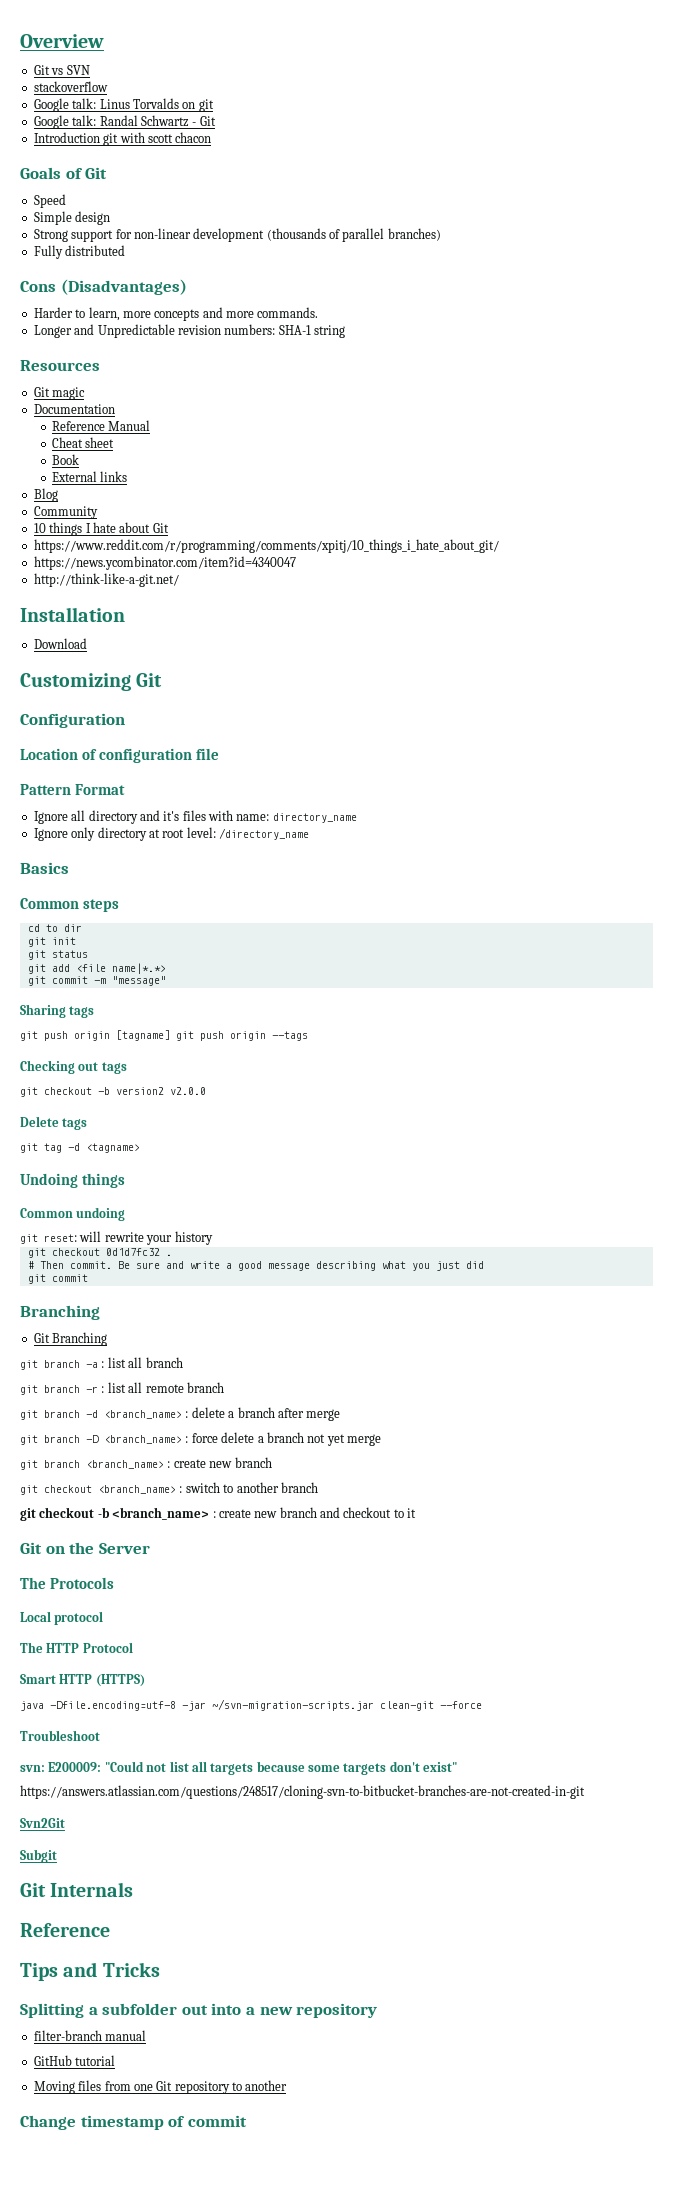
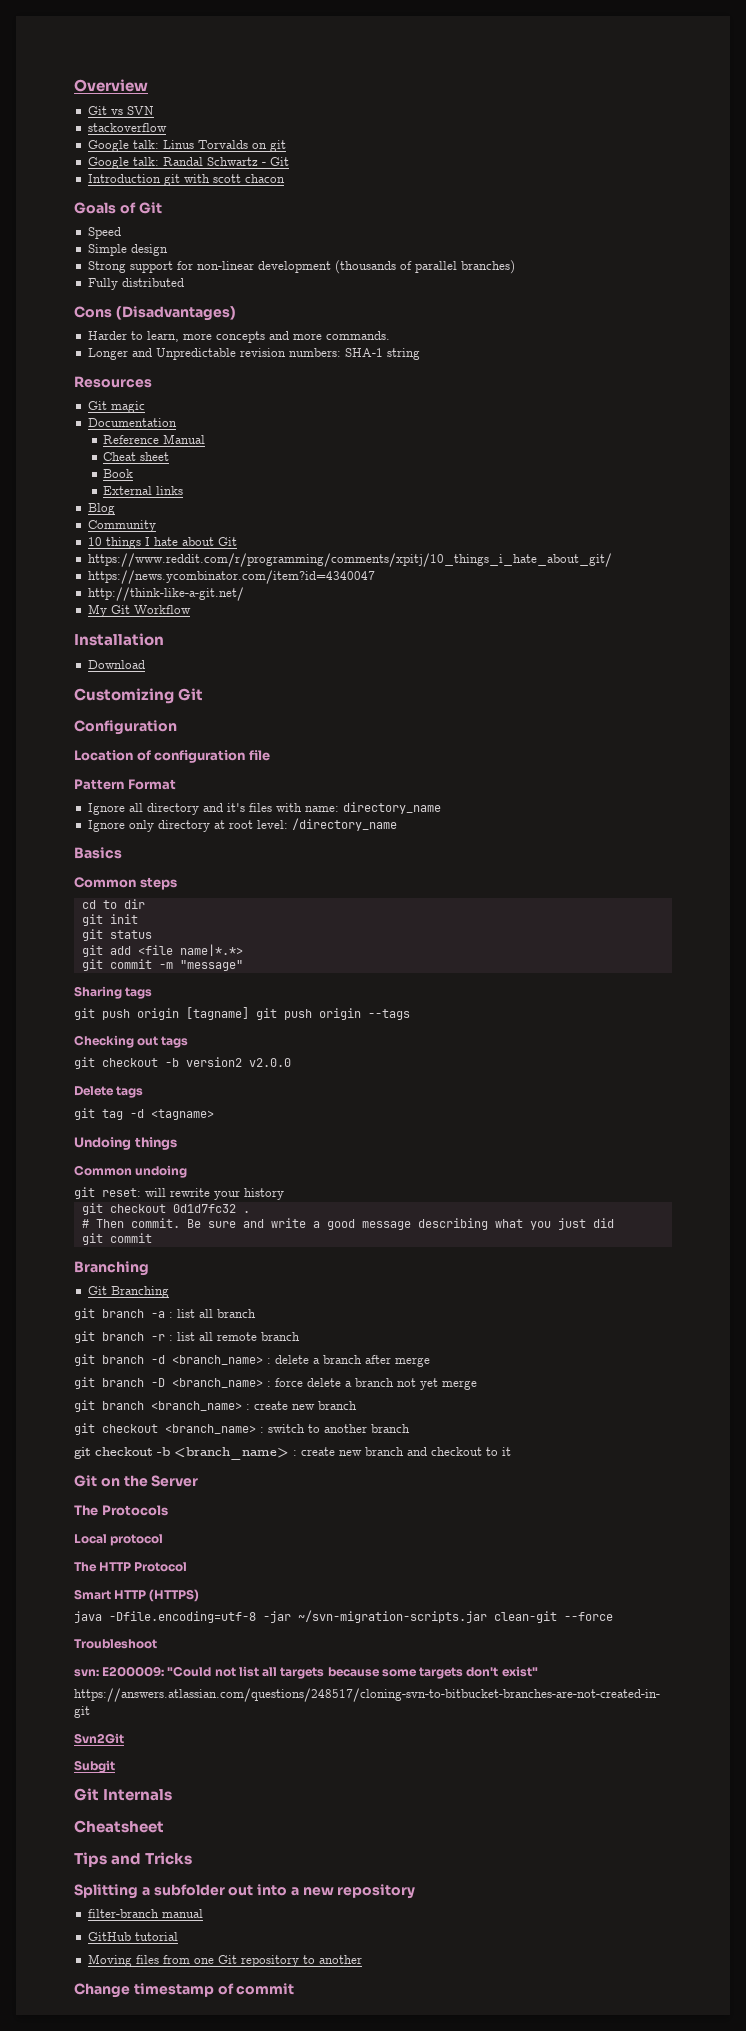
+ My Git Workflow
  Git Internals
- Reference
+ Cheatsheet

